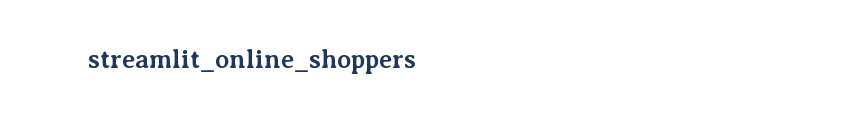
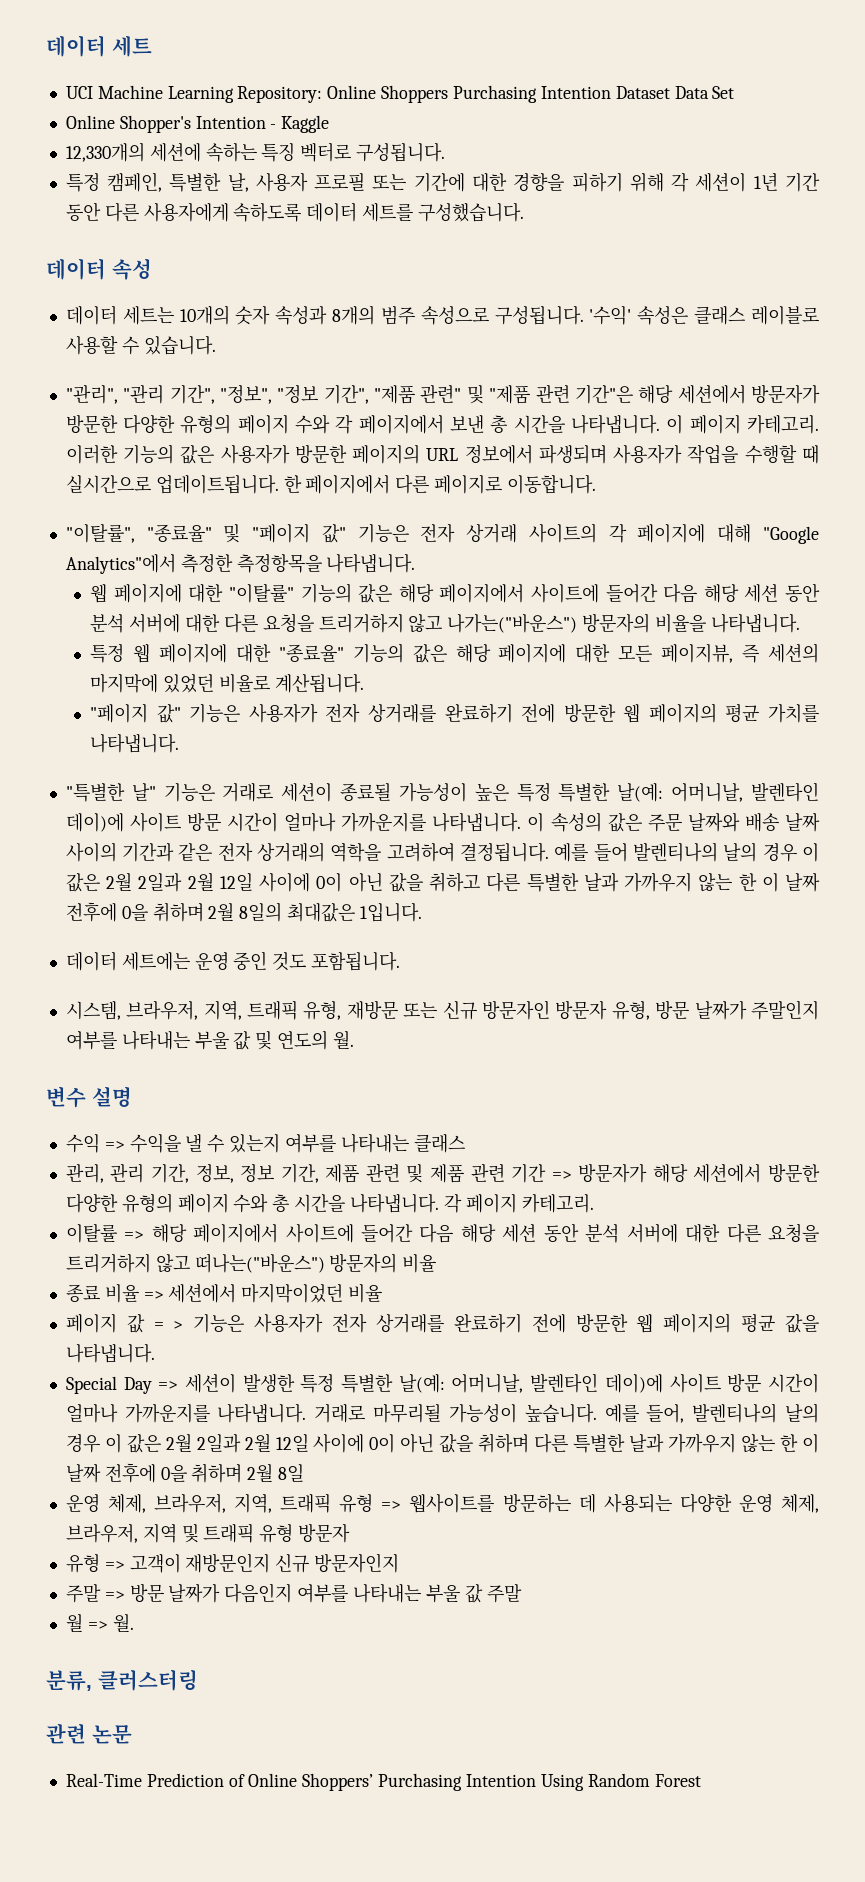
- streamlit_online_shoppers
+ 데이터 세트
+ UCI Machine Learning Repository: Online Shoppers Purchasing Intention Dataset Data Set
+ Online Shopper's Intention - Kaggle
+ 12,330개의 세션에 속하는 특징 벡터로 구성됩니다.
+ 특정 캠페인, 특별한 날, 사용자 프로필 또는 기간에 대한 경향을 피하기 위해 각 세션이 1년 기간 동안 다른 사용자에게 속하도록 데이터 세트를 구성했습니다.
+ 데이터 속성
+ 데이터 세트는 10개의 숫자 속성과 8개의 범주 속성으로 구성됩니다. '수익' 속성은 클래스 레이블로 사용할 수 있습니다.
+ "관리", "관리 기간", "정보", "정보 기간", "제품 관련" 및 "제품 관련 기간"은 해당 세션에서 방문자가 방문한 다양한 유형의 페이지 수와 각 페이지에서 보낸 총 시간을 나타냅니다. 이 페이지 카테고리. 이러한 기능의 값은 사용자가 방문한 페이지의 URL 정보에서 파생되며 사용자가 작업을 수행할 때 실시간으로 업데이트됩니다. 한 페이지에서 다른 페이지로 이동합니다.
+ "이탈률", "종료율" 및 "페이지 값" 기능은 전자 상거래 사이트의 각 페이지에 대해 "Google Analytics"에서 측정한 측정항목을 나타냅니다.
+ 웹 페이지에 대한 "이탈률" 기능의 값은 해당 페이지에서 사이트에 들어간 다음 해당 세션 동안 분석 서버에 대한 다른 요청을 트리거하지 않고 나가는("바운스") 방문자의 비율을 나타냅니다.
+ 특정 웹 페이지에 대한 "종료율" 기능의 값은 해당 페이지에 대한 모든 페이지뷰, 즉 세션의 마지막에 있었던 비율로 계산됩니다.
+ "페이지 값" 기능은 사용자가 전자 상거래를 완료하기 전에 방문한 웹 페이지의 평균 가치를 나타냅니다.
+ "특별한 날" 기능은 거래로 세션이 종료될 가능성이 높은 특정 특별한 날(예: 어머니날, 발렌타인 데이)에 사이트 방문 시간이 얼마나 가까운지를 나타냅니다. 이 속성의 값은 주문 날짜와 배송 날짜 사이의 기간과 같은 전자 상거래의 역학을 고려하여 결정됩니다. 예를 들어 발렌티나의 날의 경우 이 값은 2월 2일과 2월 12일 사이에 0이 아닌 값을 취하고 다른 특별한 날과 가까우지 않는 한 이 날짜 전후에 0을 취하며 2월 8일의 최대값은 1입니다.
+ 데이터 세트에는 운영 중인 것도 포함됩니다.
+ 시스템, 브라우저, 지역, 트래픽 유형, 재방문 또는 신규 방문자인 방문자 유형, 방문 날짜가 주말인지 여부를 나타내는 부울 값 및 연도의 월.
+ 변수 설명
+ 수익 => 수익을 낼 수 있는지 여부를 나타내는 클래스
+ 관리, 관리 기간, 정보, 정보 기간, 제품 관련 및 제품 관련 기간 => 방문자가 해당 세션에서 방문한 다양한 유형의 페이지 수와 총 시간을 나타냅니다. 각 페이지 카테고리.
+ 이탈률 => 해당 페이지에서 사이트에 들어간 다음 해당 세션 동안 분석 서버에 대한 다른 요청을 트리거하지 않고 떠나는("바운스") 방문자의 비율
+ 종료 비율 => 세션에서 마지막이었던 비율
+ 페이지 값 = > 기능은 사용자가 전자 상거래를 완료하기 전에 방문한 웹 페이지의 평균 값을 나타냅니다.
+ Special Day => 세션이 발생한 특정 특별한 날(예: 어머니날, 발렌타인 데이)에 사이트 방문 시간이 얼마나 가까운지를 나타냅니다. 거래로 마무리될 가능성이 높습니다. 예를 들어, 발렌티나의 날의 경우 이 값은 2월 2일과 2월 12일 사이에 0이 아닌 값을 취하며 다른 특별한 날과 가까우지 않는 한 이 날짜 전후에 0을 취하며 2월 8일
+ 운영 체제, 브라우저, 지역, 트래픽 유형 => 웹사이트를 방문하는 데 사용되는 다양한 운영 체제, 브라우저, 지역 및 트래픽 유형 방문자
+ 유형 => 고객이 재방문인지 신규 방문자인지
+ 주말 => 방문 날짜가 다음인지 여부를 나타내는 부울 값 주말
+ 월 => 월.
+ 분류, 클러스터링
+ 관련 논문
+ Real-Time Prediction of Online Shoppers’ Purchasing Intention Using Random Forest

